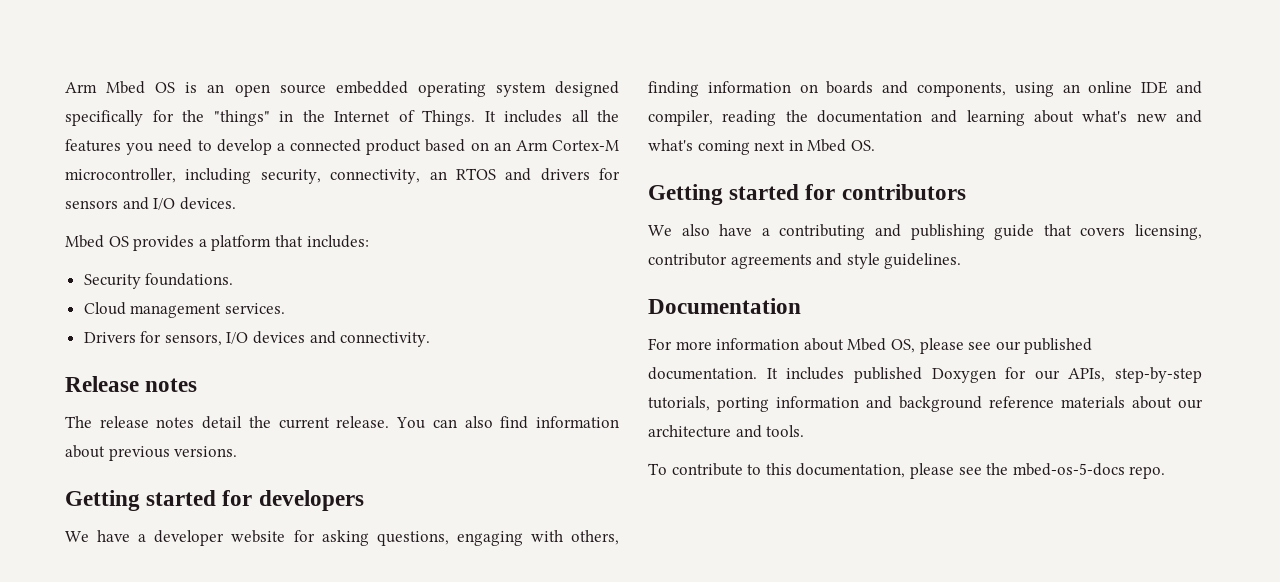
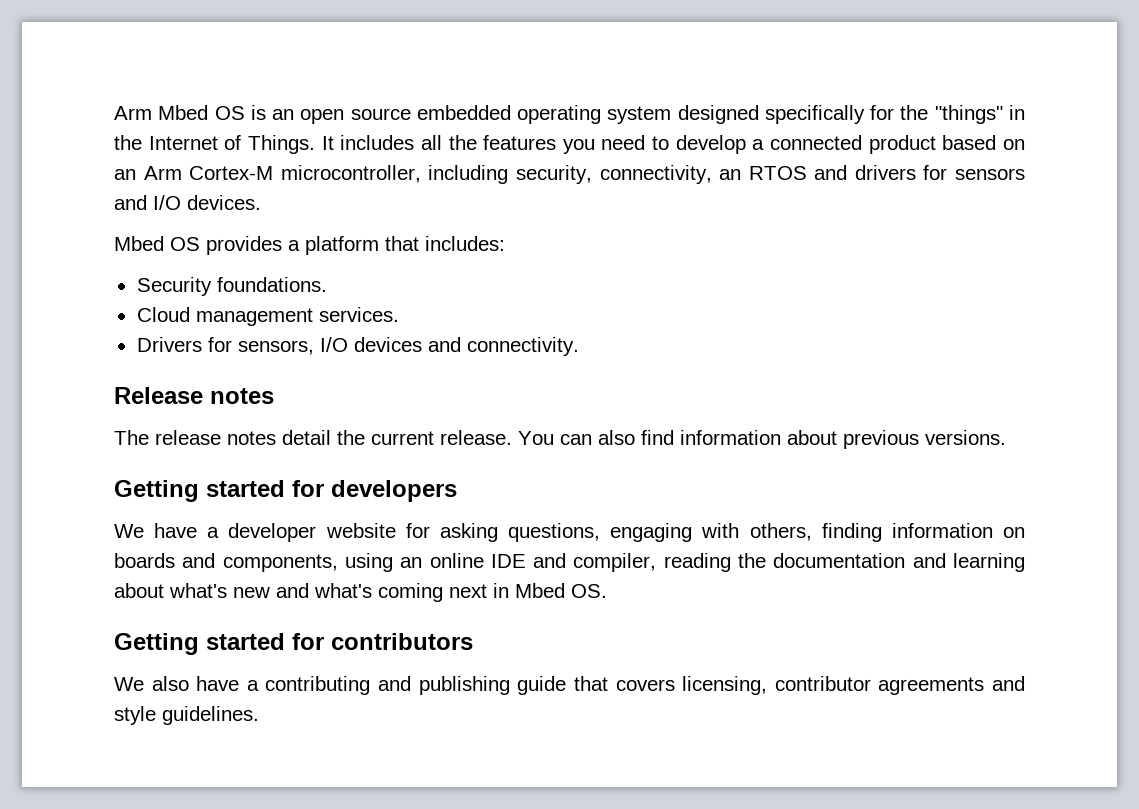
- Documentation
- For more information about Mbed OS, please see our published documentation. It includes published Doxygen for our APIs, step-by-step tutorials, porting information and background reference materials about our architecture and tools.
- To contribute to this documentation, please see the mbed-os-5-docs repo.

